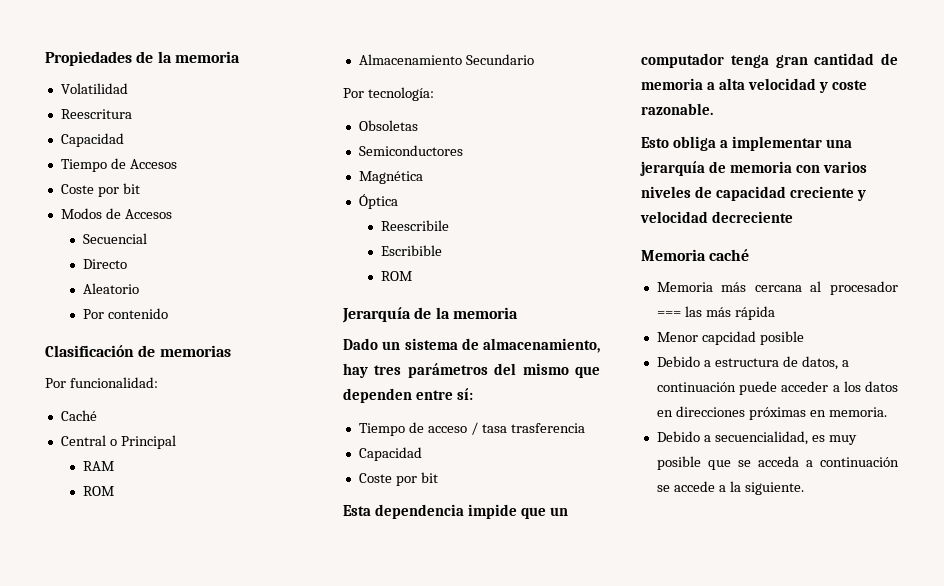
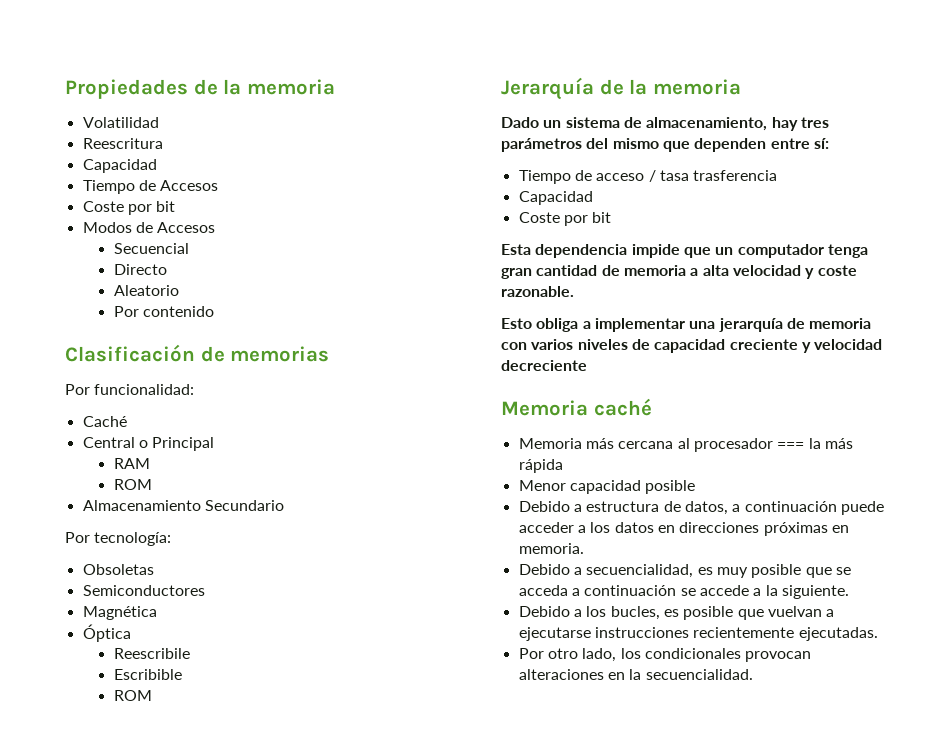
- Memoria más cercana al procesador === las más rápida
+ Memoria más cercana al procesador === la más rápida
- Menor capcidad posible
+ Menor capacidad posible
+ Debido a los bucles, es posible que vuelvan a ejecutarse instrucciones recientemente ejecutadas.
+ Por otro lado, los condicionales provocan alteraciones en la secuencialidad.

